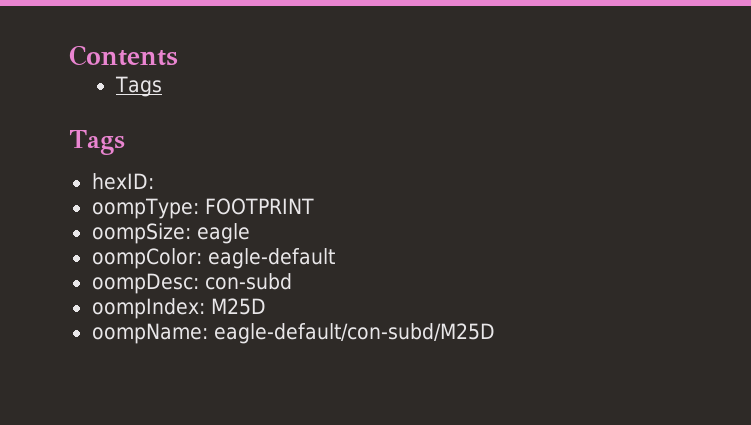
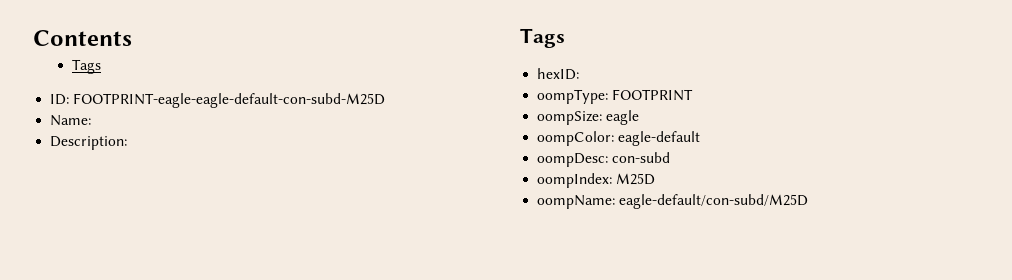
+ ID: FOOTPRINT-eagle-eagle-default-con-subd-M25D
+ Name:
+ Description:

